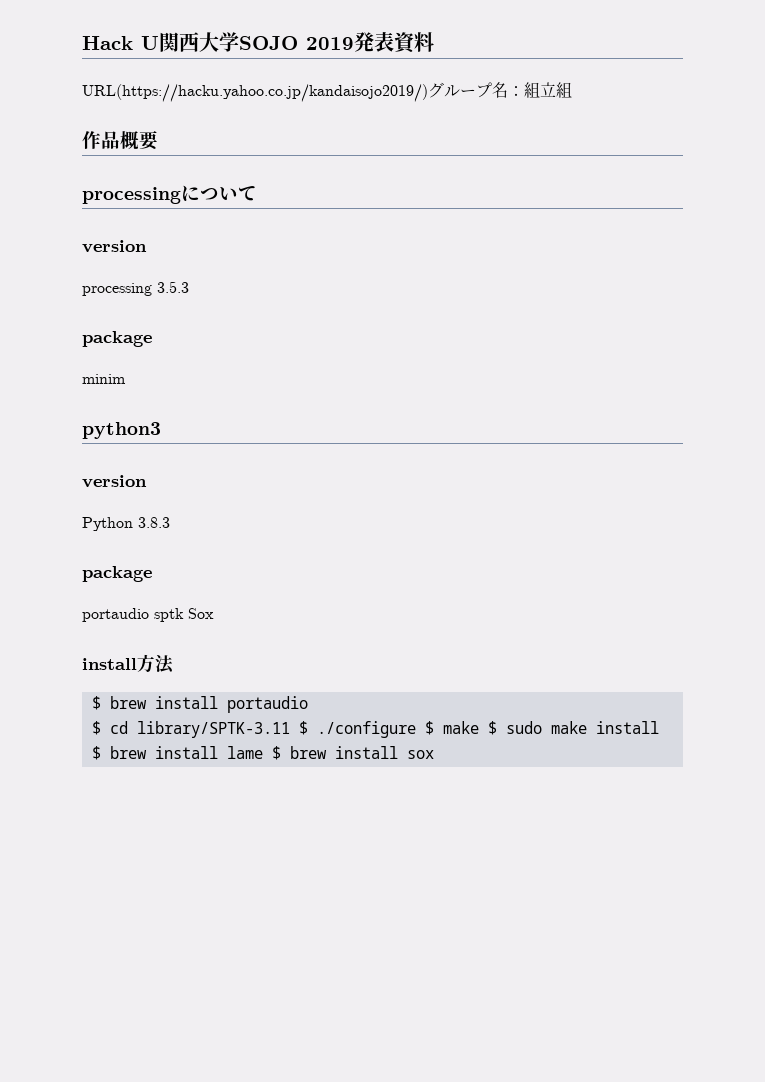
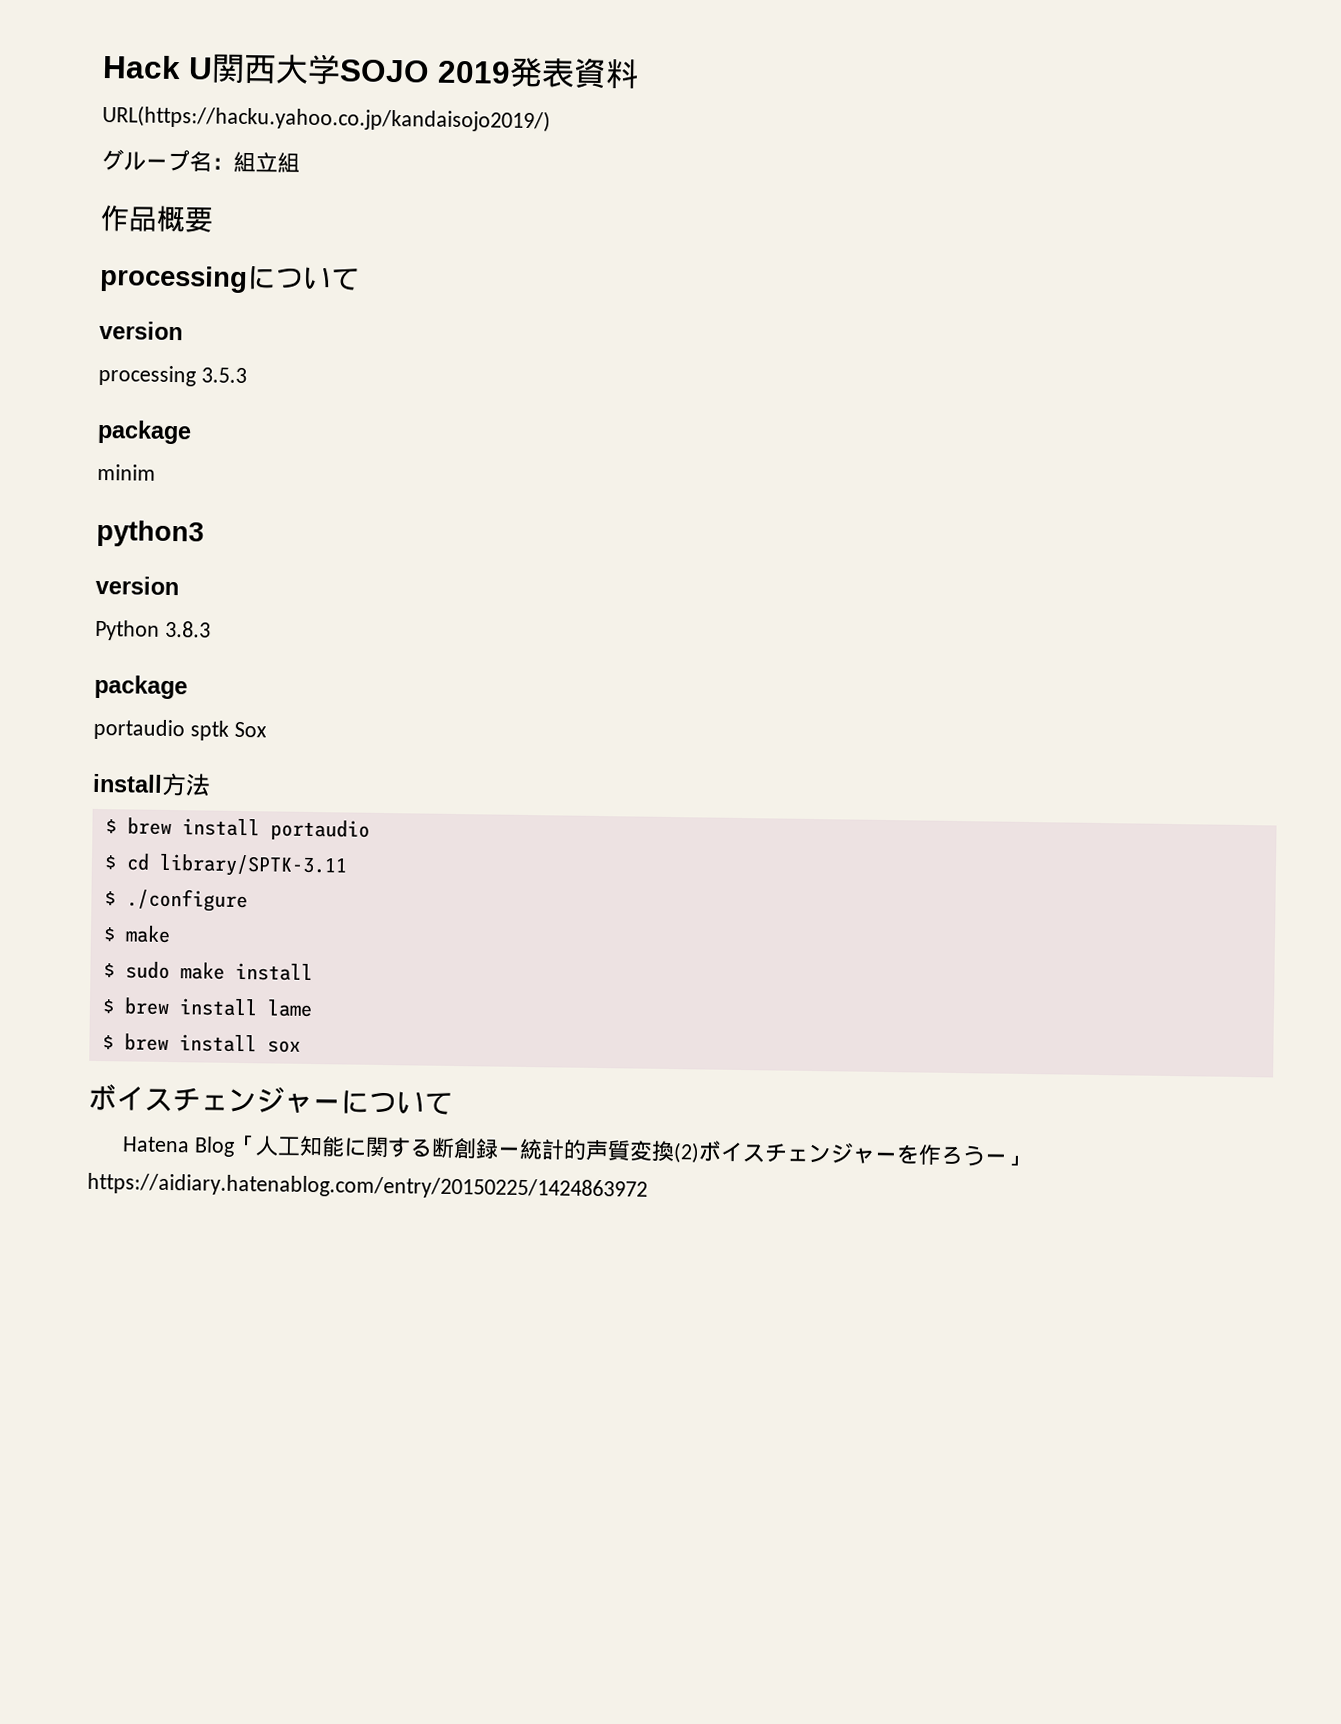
- URL(https://hacku.yahoo.co.jp/kandaisojo2019/)グループ名：組立組
+ URL(https://hacku.yahoo.co.jp/kandaisojo2019/)
+ グループ名：組立組
- $ cd library/SPTK-3.11 $ ./configure $ make $ sudo make install
+ $ cd library/SPTK-3.11
+ $ ./configure
+ $ make
+ $ sudo make install
- $ brew install lame $ brew install sox
+ $ brew install lame
+ $ brew install sox
+ ボイスチェンジャーについて
+ Hatena Blog「人工知能に関する断創録ー統計的声質変換(2)ボイスチェンジャーを作ろうー」https://aidiary.hatenablog.com/entry/20150225/1424863972

